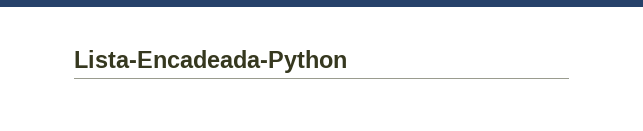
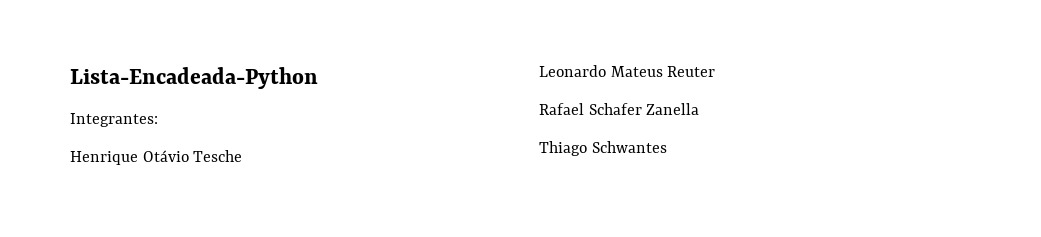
+ Integrantes:
+ Henrique Otávio Tesche
+ Leonardo Mateus Reuter
+ Rafael Schafer Zanella
+ Thiago Schwantes

